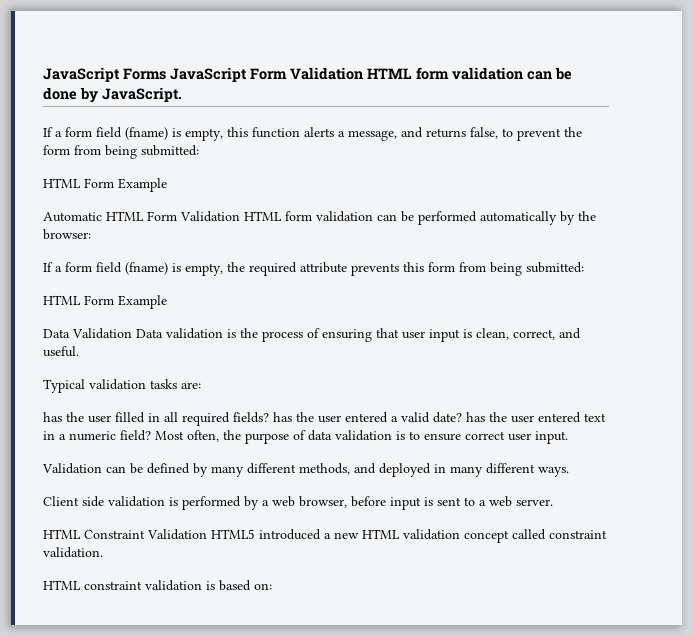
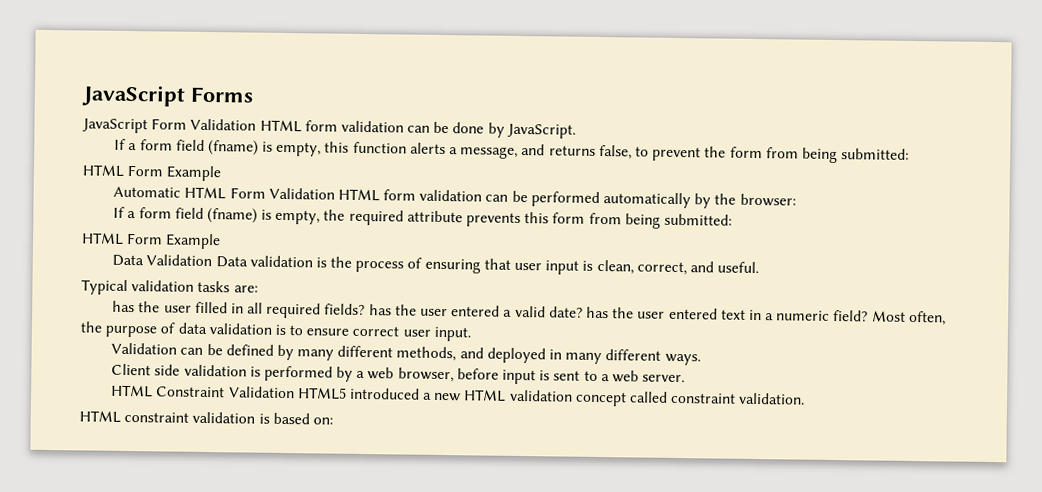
- JavaScript Forms JavaScript Form Validation HTML form validation can be done by JavaScript.
+ JavaScript Forms
+ JavaScript Form Validation HTML form validation can be done by JavaScript.

